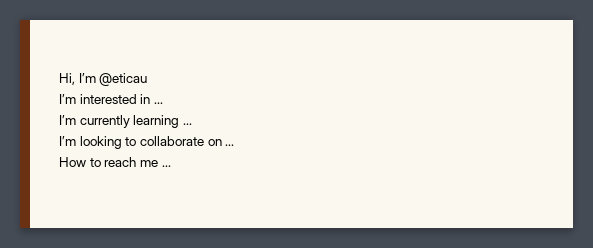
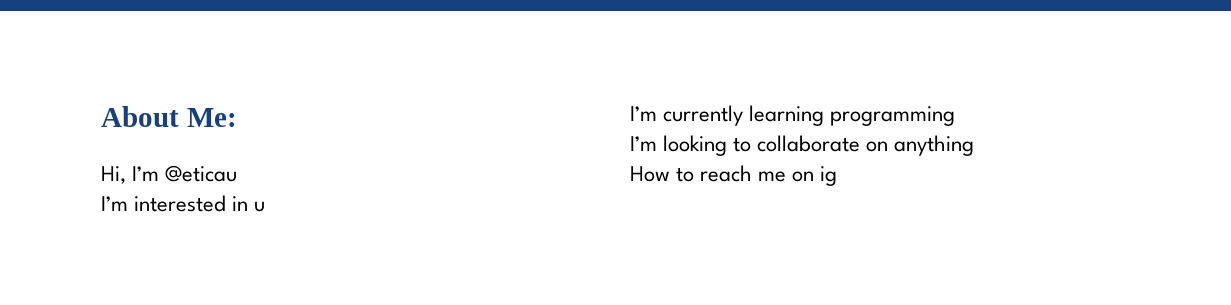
+ About Me:
- I’m interested in ...
+ I’m interested in u
- I’m currently learning ...
+ I’m currently learning programming
- I’m looking to collaborate on ...
+ I’m looking to collaborate on anything
- How to reach me ...
+ How to reach me on ig

